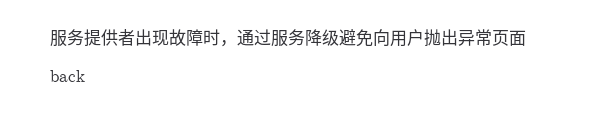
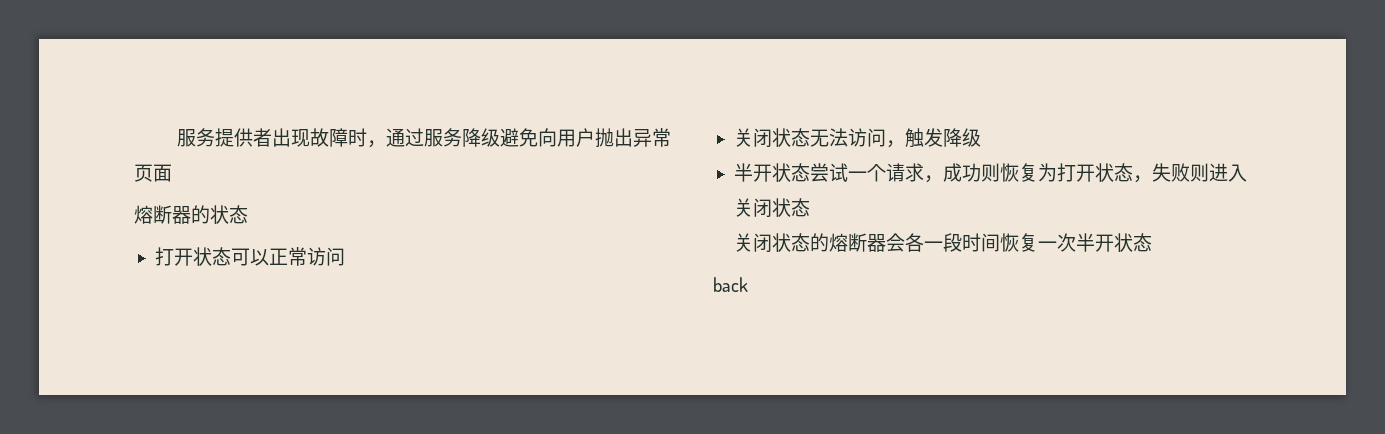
+ 熔断器的状态
+ 打开状态可以正常访问
+ 关闭状态无法访问，触发降级
+ 半开状态尝试一个请求，成功则恢复为打开状态，失败则进入关闭状态
+ 关闭状态的熔断器会各一段时间恢复一次半开状态

